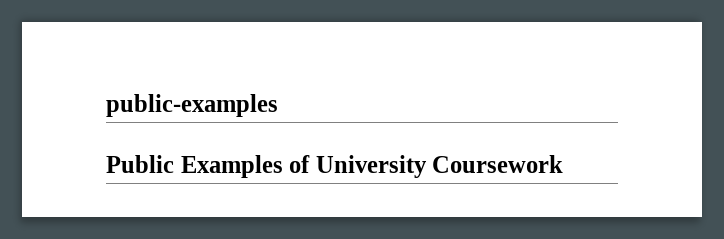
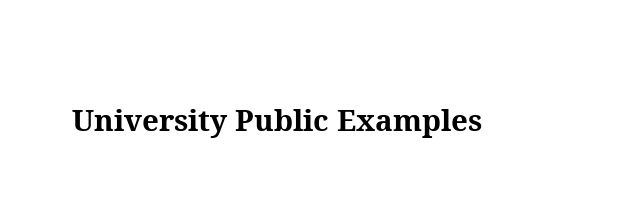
- public-examples
- Public Examples of University Coursework
+ University Public Examples

